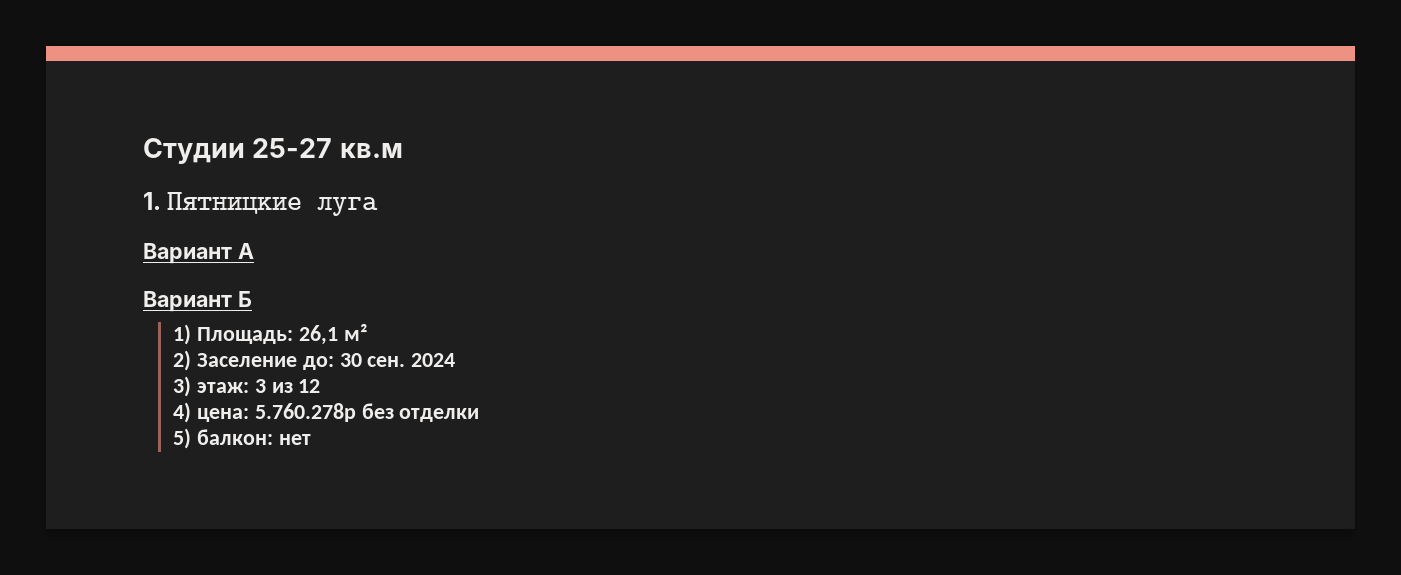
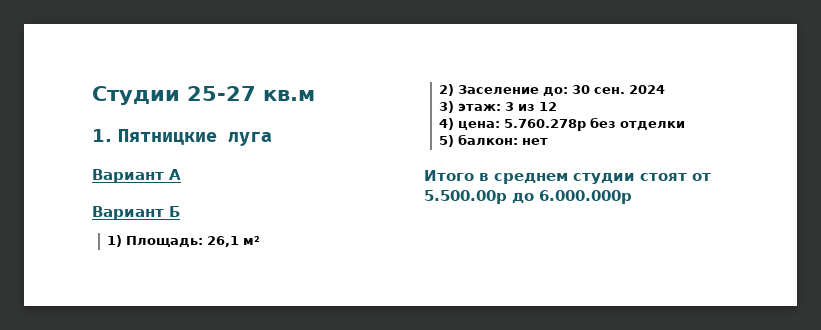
+ Итого в среднем студии стоят от 5.500.00р до 6.000.000р

